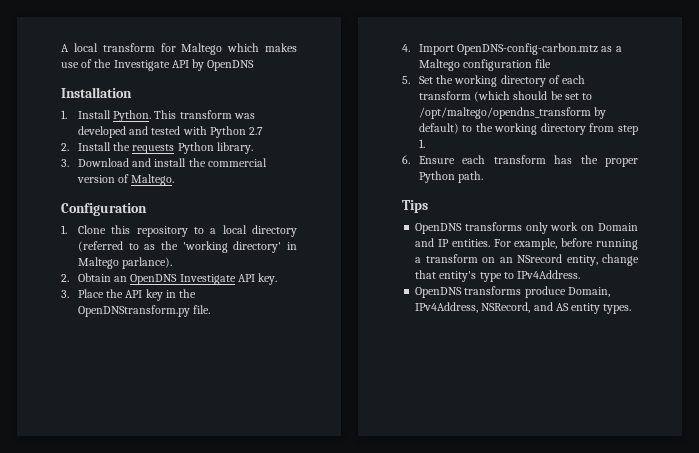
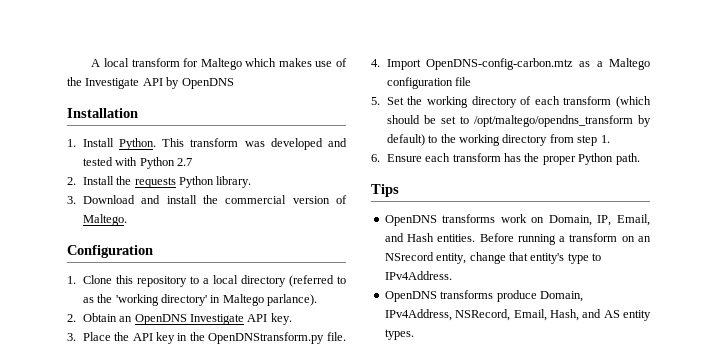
- OpenDNS transforms only work on Domain and IP entities. For example, before running a transform on an NSrecord entity, change that entity's type to IPv4Address.
+ OpenDNS transforms work on Domain, IP, Email, and Hash entities. Before running a transform on an NSrecord entity, change that entity's type to IPv4Address.
- OpenDNS transforms produce Domain, IPv4Address, NSRecord, and AS entity types.
+ OpenDNS transforms produce Domain, IPv4Address, NSRecord, Email, Hash, and AS entity types.

